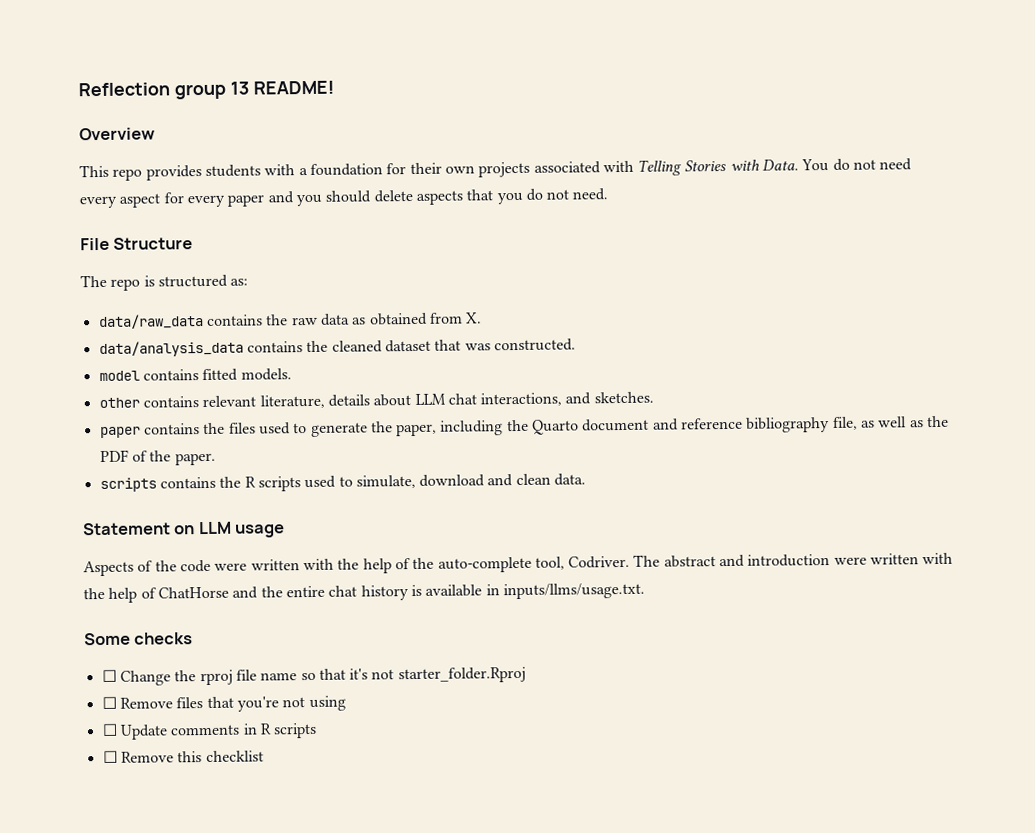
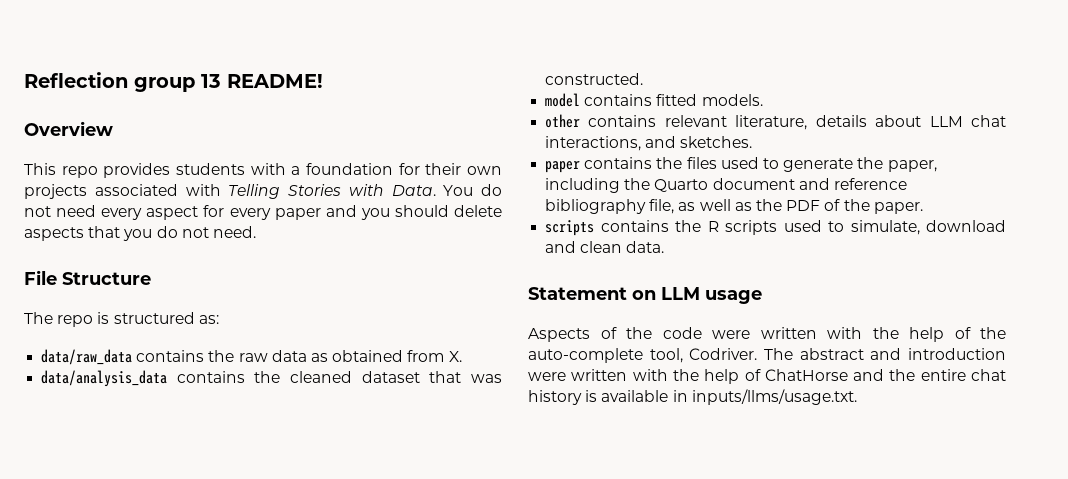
- Some checks
- ☐ Change the rproj file name so that it's not starter_folder.Rproj
- ☐ Remove files that you're not using
- ☐ Update comments in R scripts
- ☐ Remove this checklist

